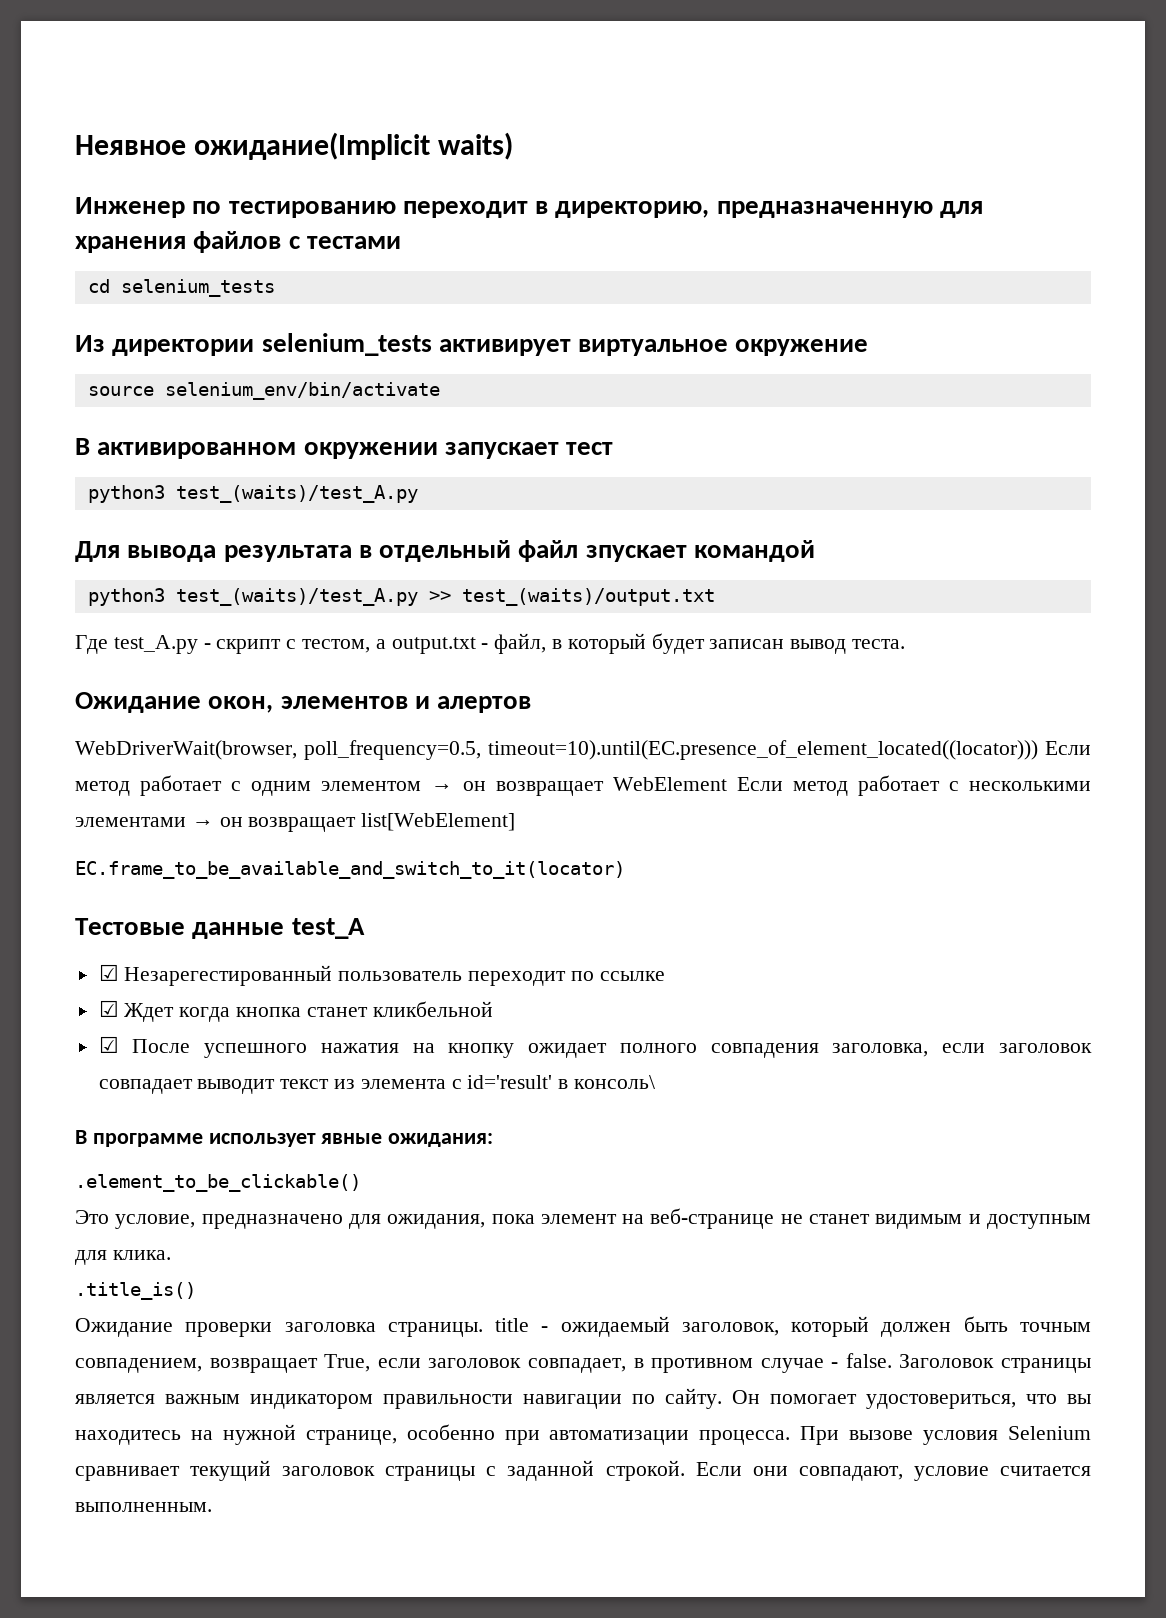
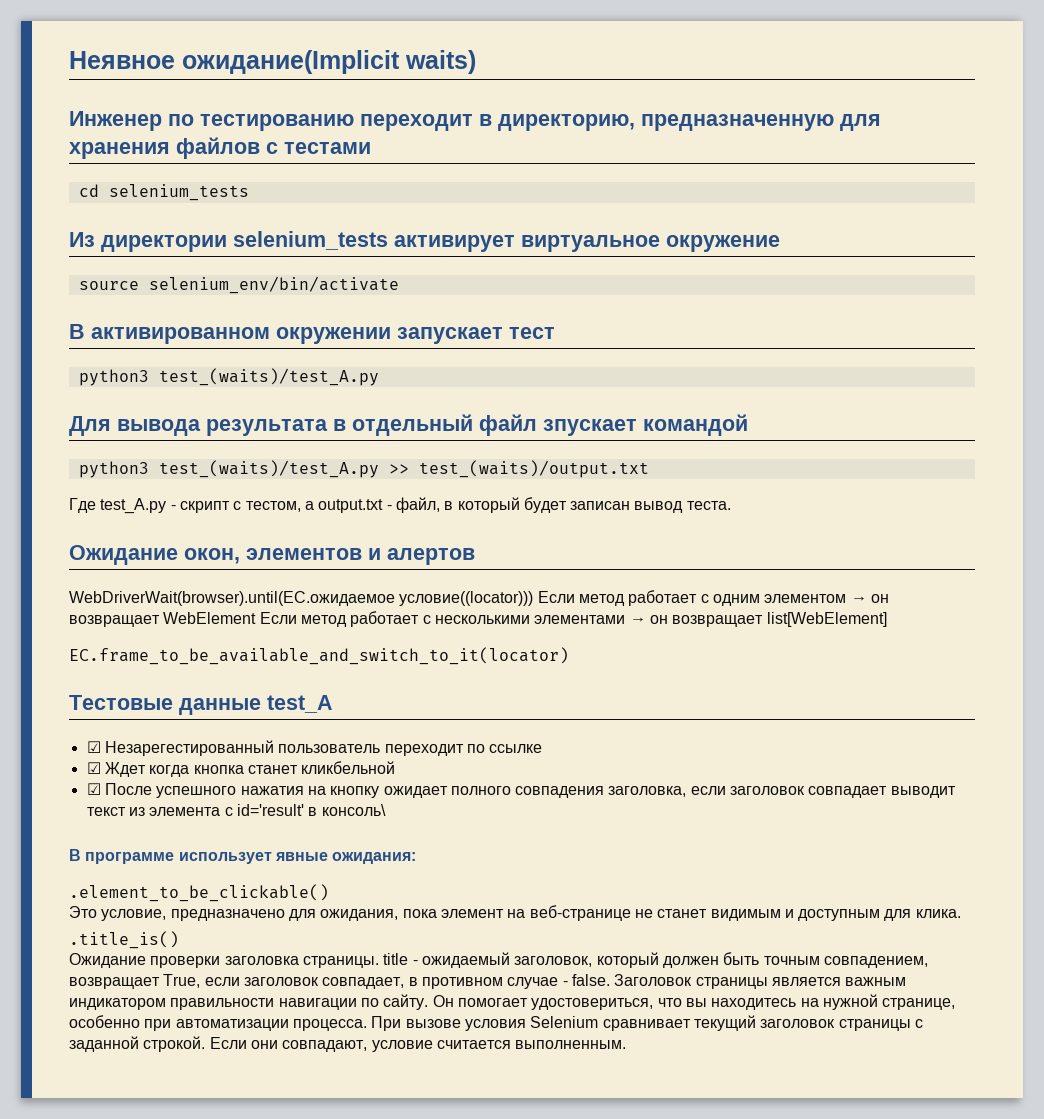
- WebDriverWait(browser, poll_frequency=0.5, timeout=10).until(EC.presence_of_element_located((locator))) Если метод работает с одним элементом → он возвращает WebElement Если метод работает с несколькими элементами → он возвращает list[WebElement]
+ WebDriverWait(browser).until(EC.ожидаемое условие((locator))) Если метод работает с одним элементом → он возвращает WebElement Если метод работает с несколькими элементами → он возвращает list[WebElement]

